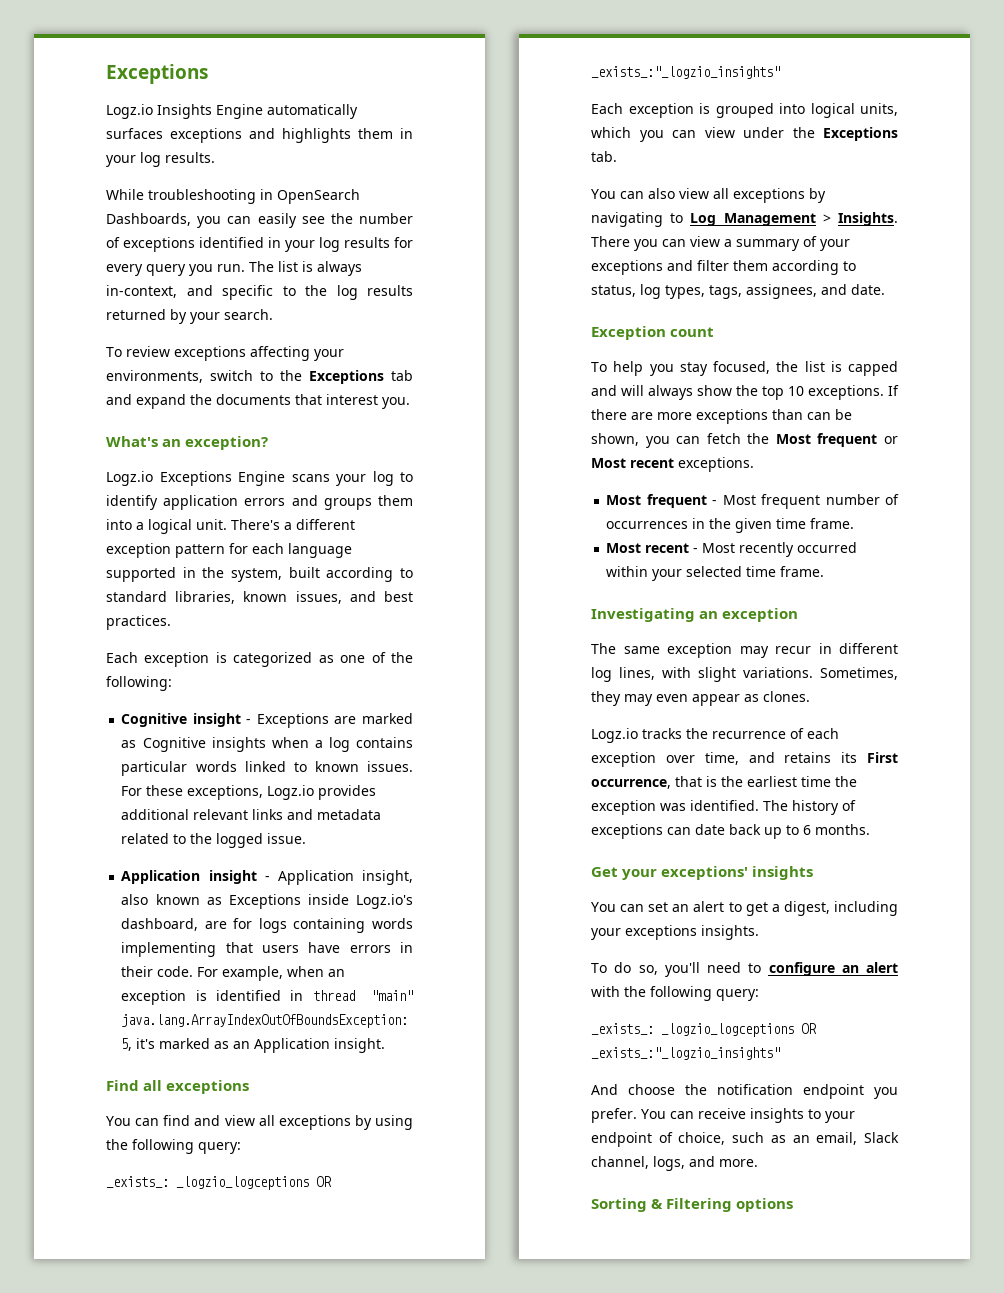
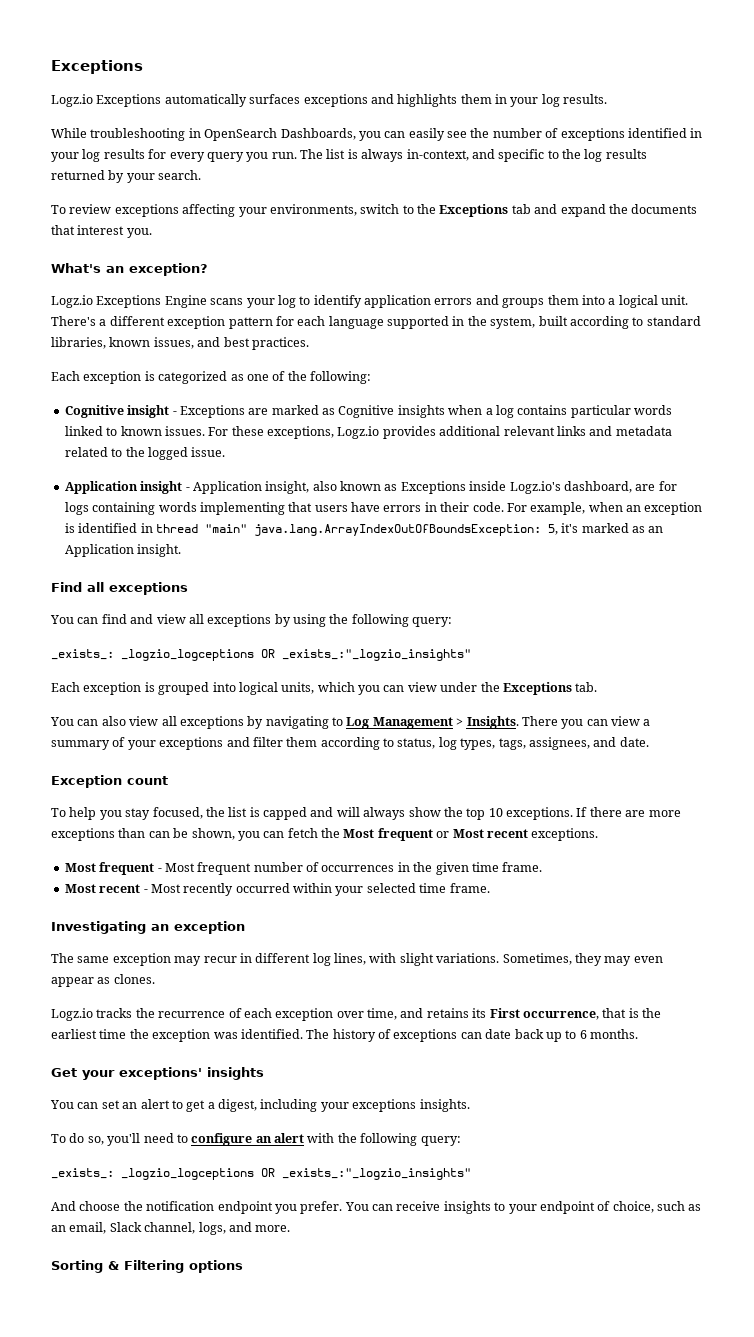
- Logz.io Insights Engine automatically surfaces exceptions and highlights them in your log results.
+ Logz.io Exceptions automatically surfaces exceptions and highlights them in your log results.

